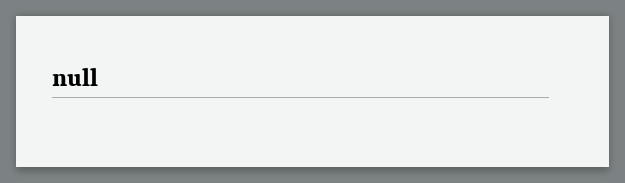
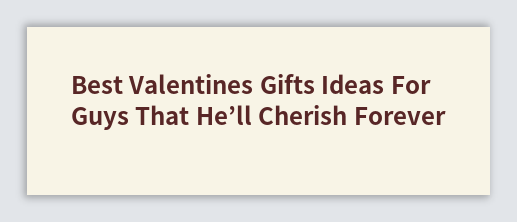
- null
+ Best Valentines Gifts Ideas For Guys That He’ll Cherish Forever

